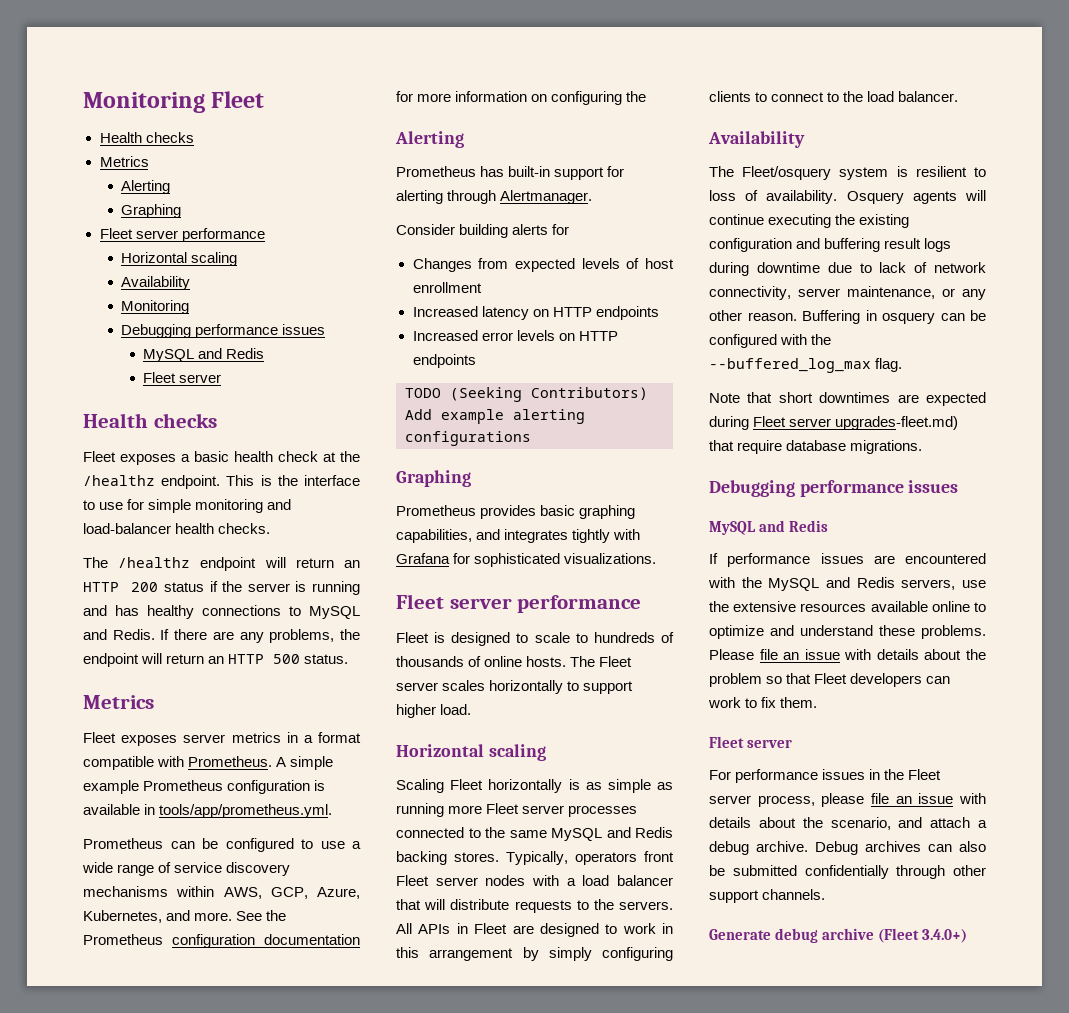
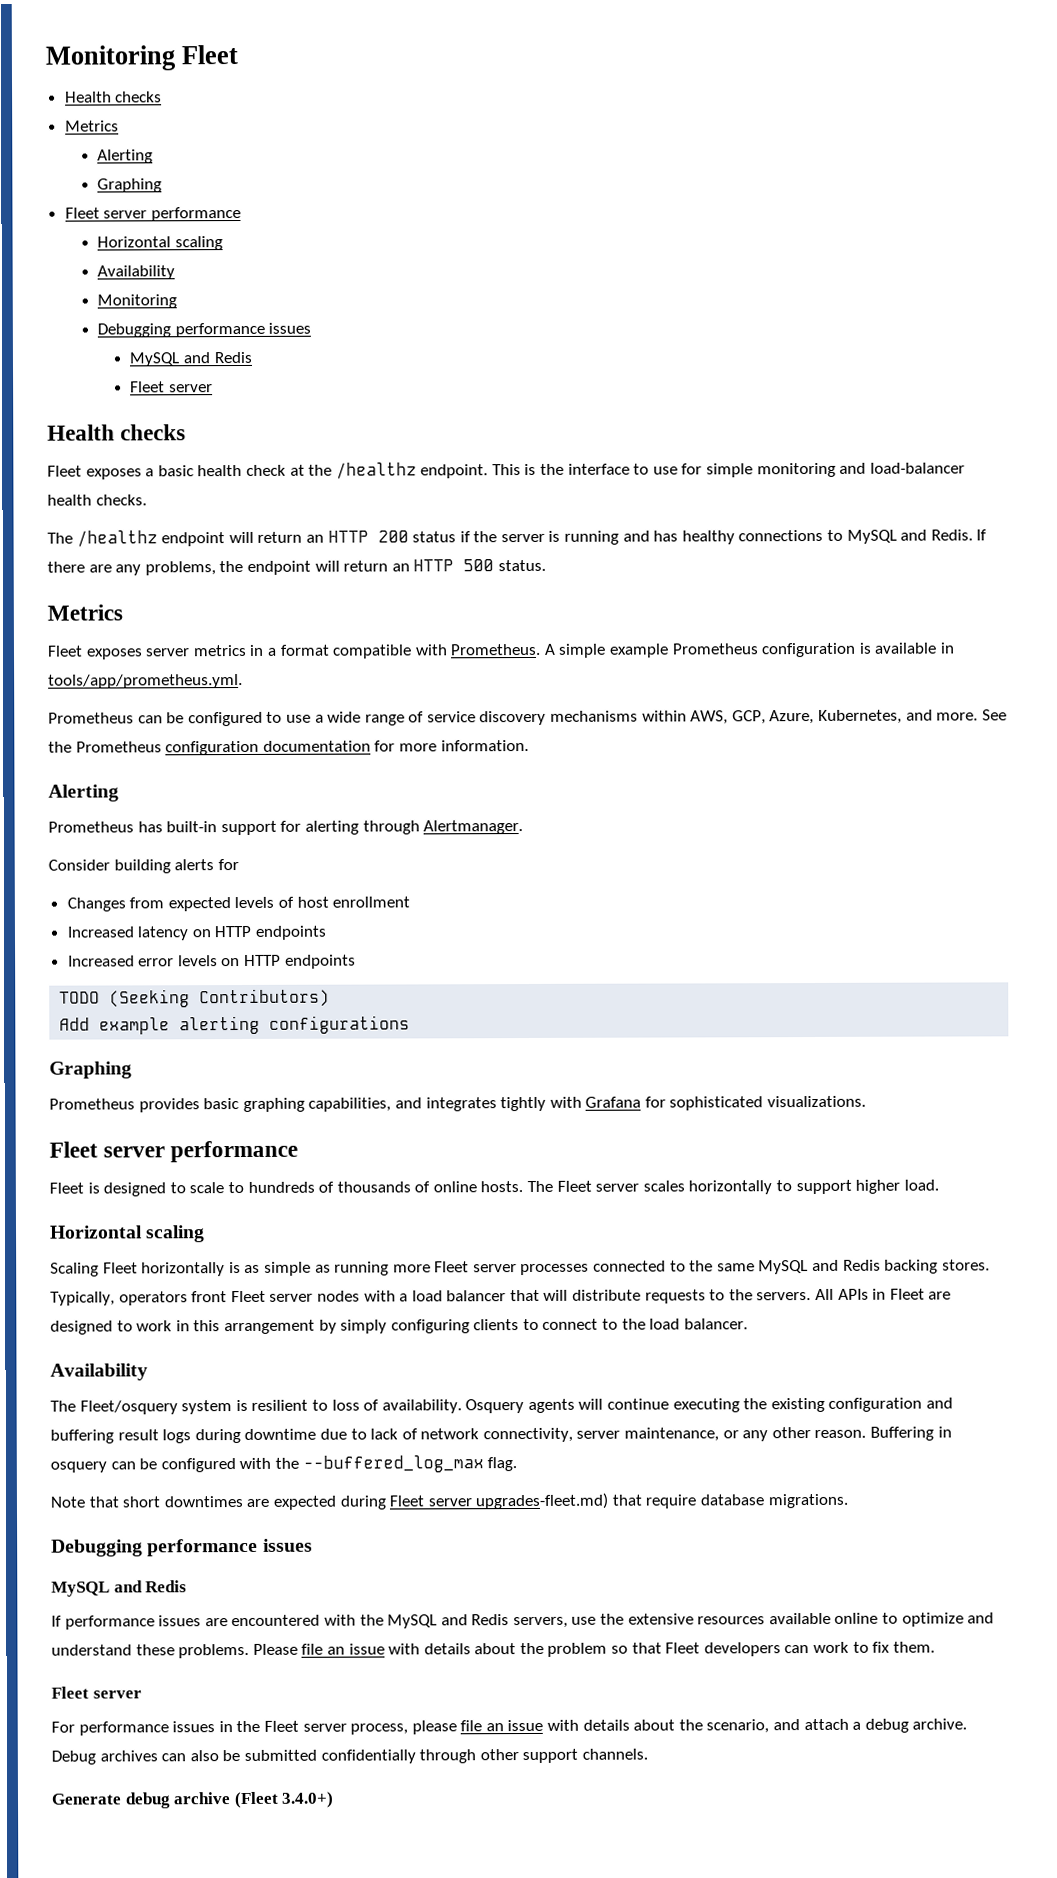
- See the Prometheus configuration documentation for more information on configuring the
+ See the Prometheus configuration documentation for more information.

